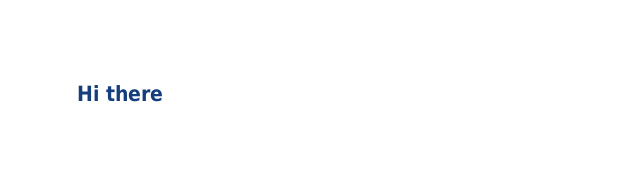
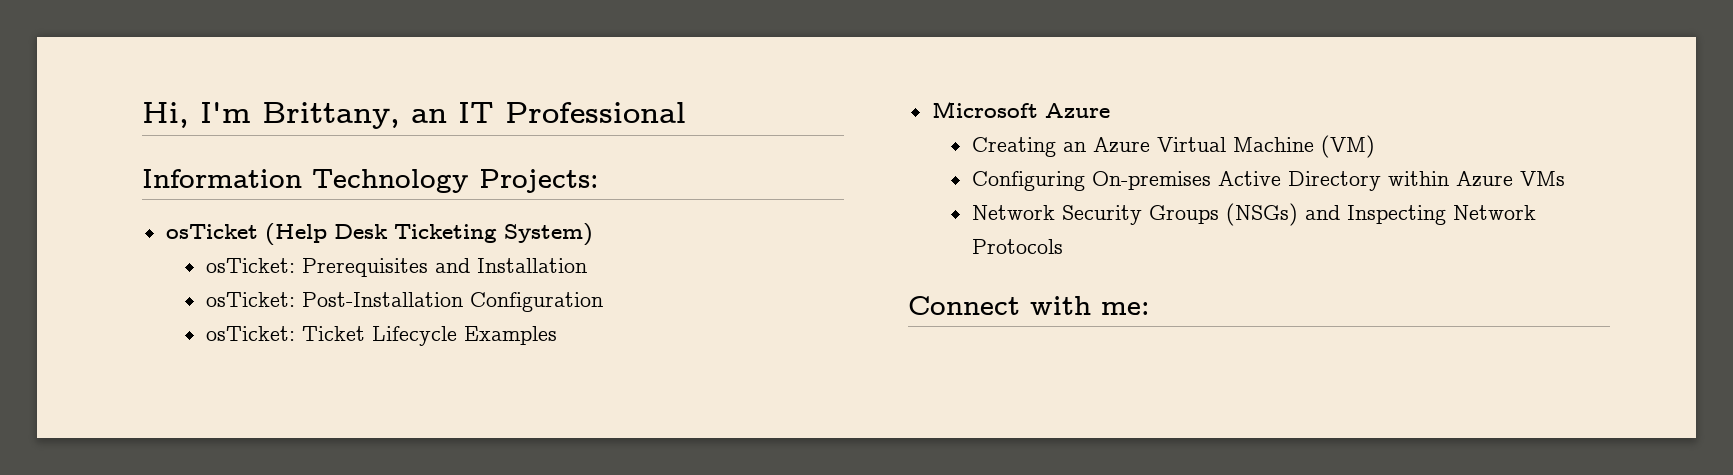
- Hi there
+ Hi, I'm Brittany, an IT Professional
+ Information Technology Projects:
+ osTicket (Help Desk Ticketing System)
+ osTicket: Prerequisites and Installation
+ osTicket: Post-Installation Configuration
+ osTicket: Ticket Lifecycle Examples
+ Microsoft Azure
+ Creating an Azure Virtual Machine (VM)
+ Configuring On-premises Active Directory within Azure VMs
+ Network Security Groups (NSGs) and Inspecting Network Protocols
+ Connect with me:

